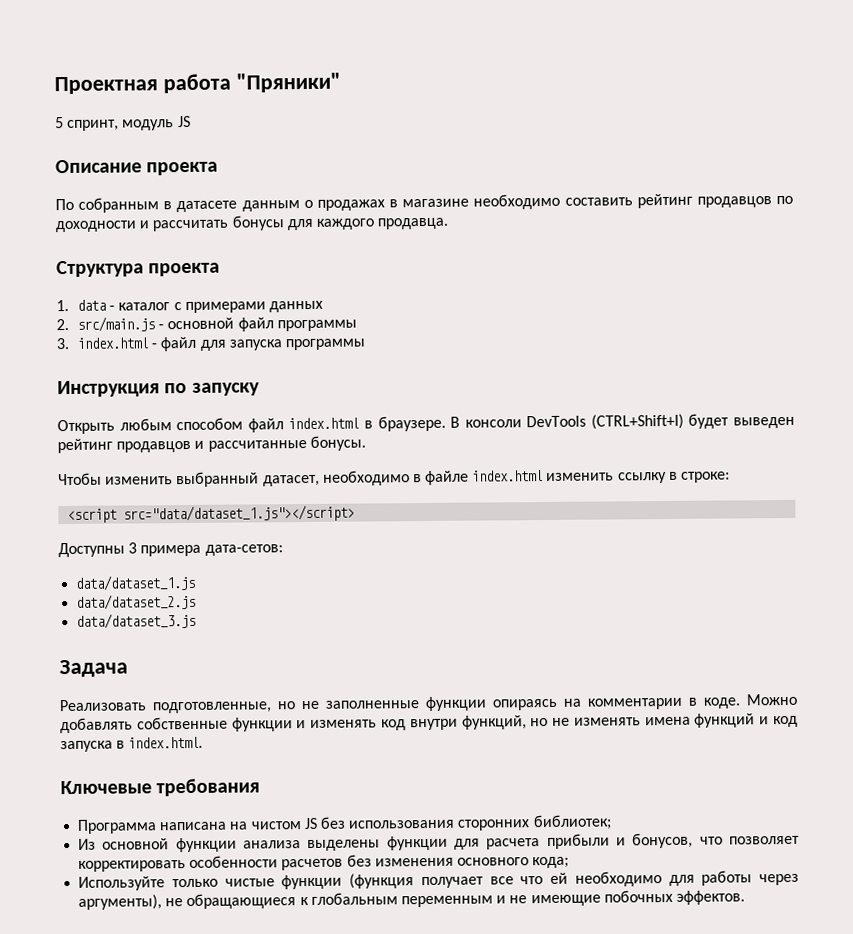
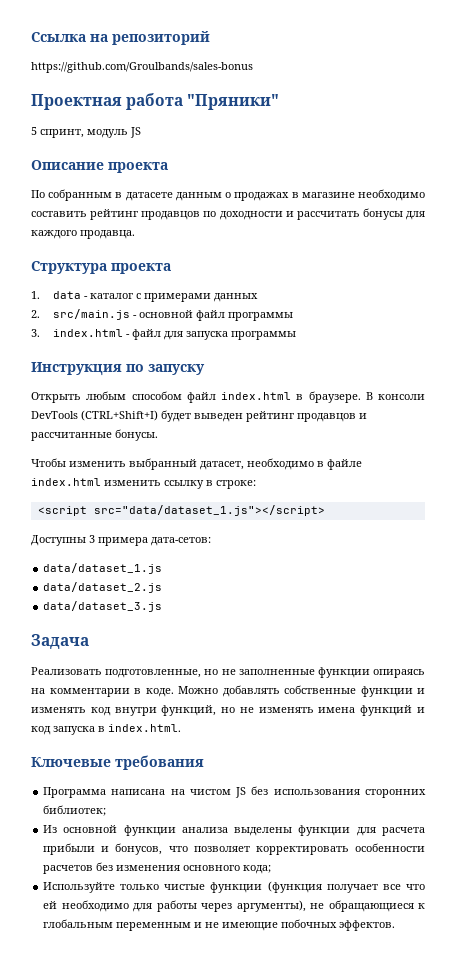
+ Ссылка на репозиторий
+ https://github.com/Groulbands/sales-bonus

